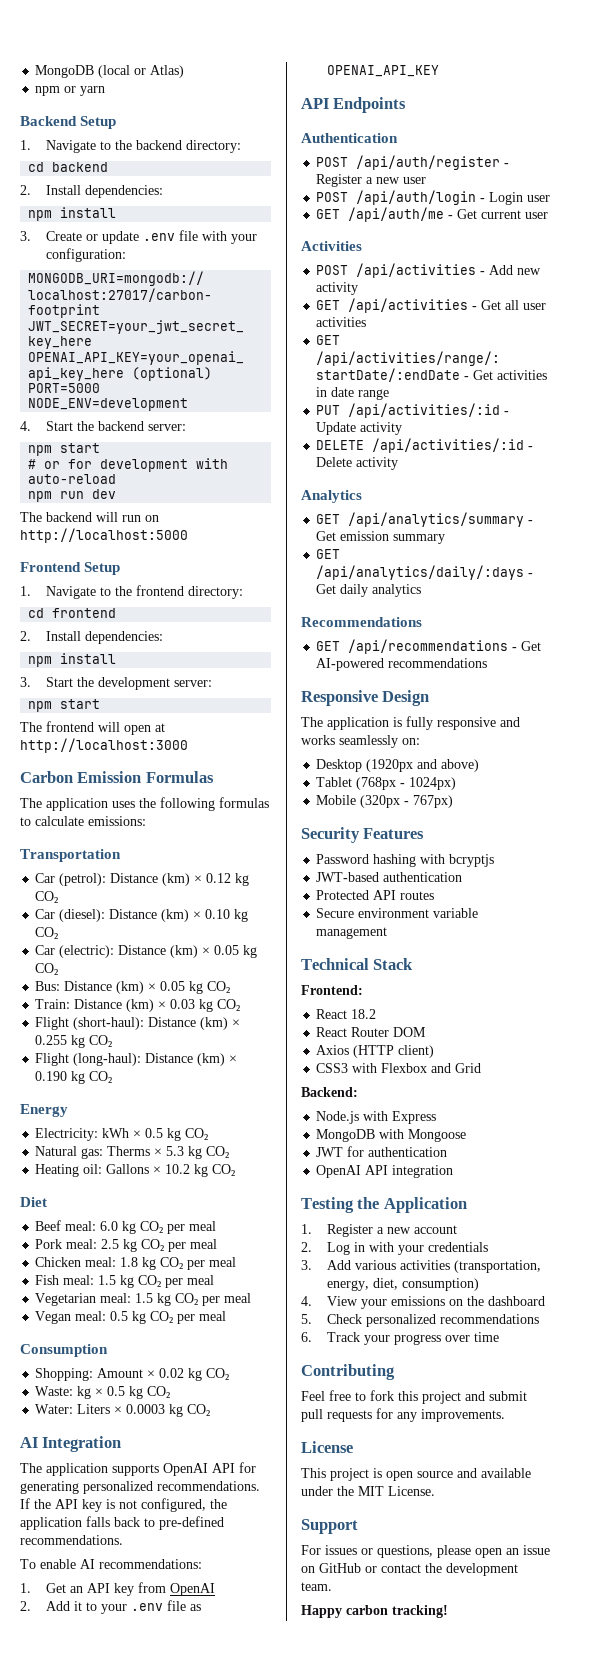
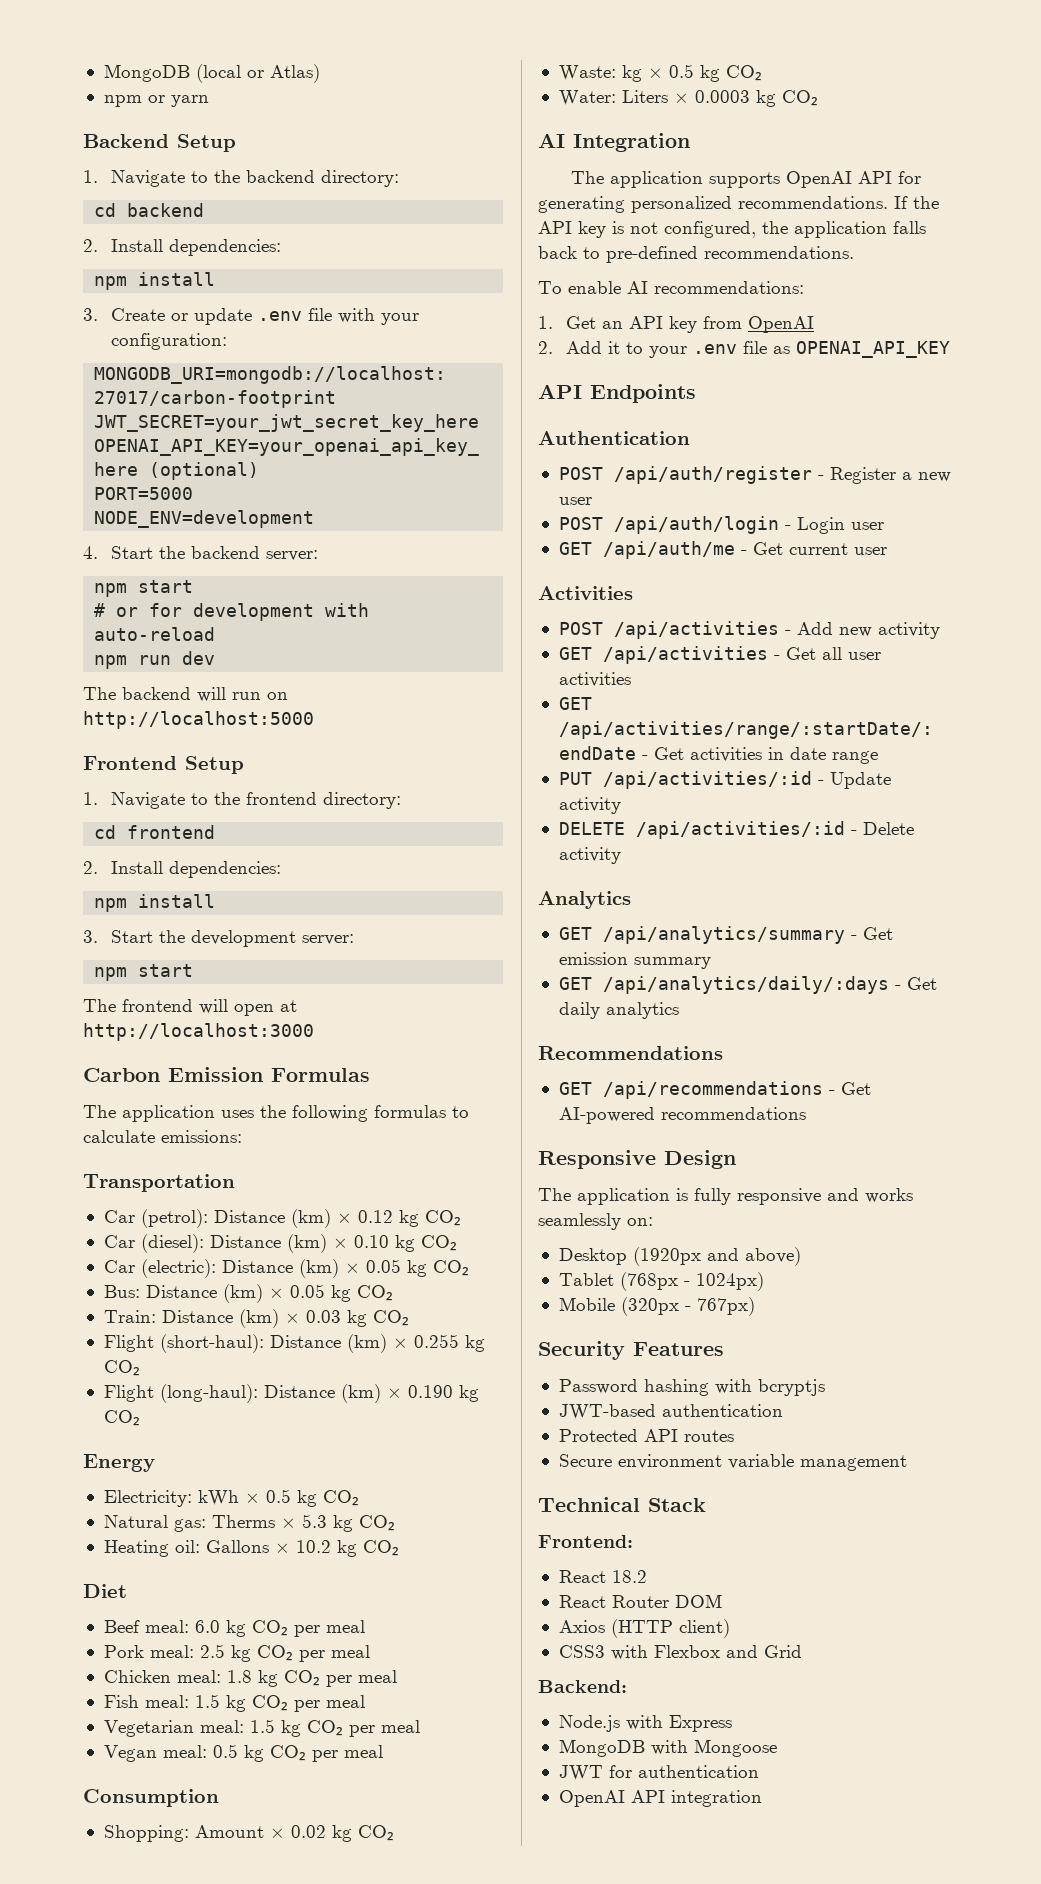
- Testing the Application
- 1. Register a new account
- 2. Log in with your credentials
- 3. Add various activities (transportation, energy, diet, consumption)
- 4. View your emissions on the dashboard
- 5. Check personalized recommendations
- 6. Track your progress over time
- Contributing
- Feel free to fork this project and submit pull requests for any improvements.
- License
- This project is open source and available under the MIT License.
- Support
- For issues or questions, please open an issue on GitHub or contact the development team.
- Happy carbon tracking!

